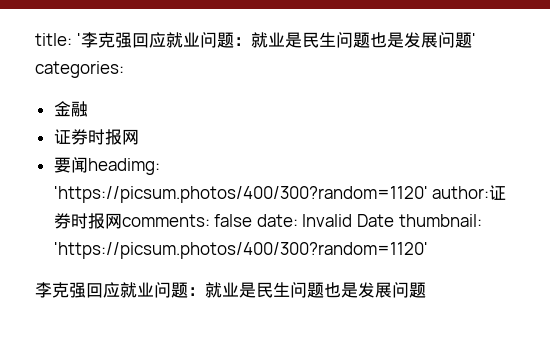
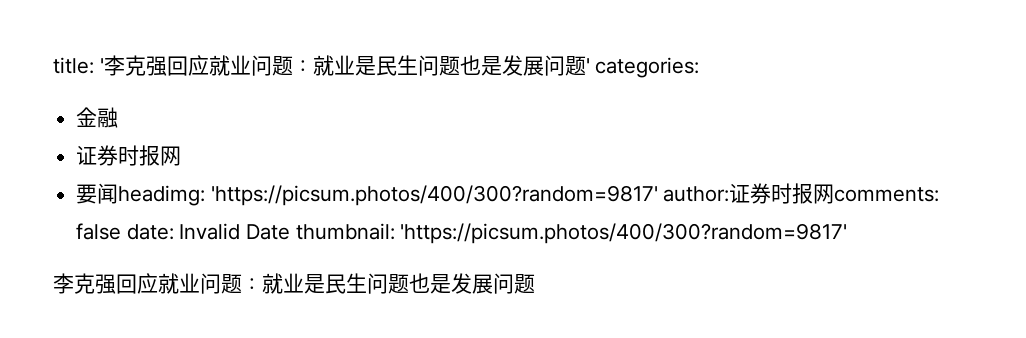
- 要闻headimg: 'https://picsum.photos/400/300?random=1120' author:证券时报网comments: false date: Invalid Date thumbnail: 'https://picsum.photos/400/300?random=1120'
+ 要闻headimg: 'https://picsum.photos/400/300?random=9817' author:证券时报网comments: false date: Invalid Date thumbnail: 'https://picsum.photos/400/300?random=9817'

